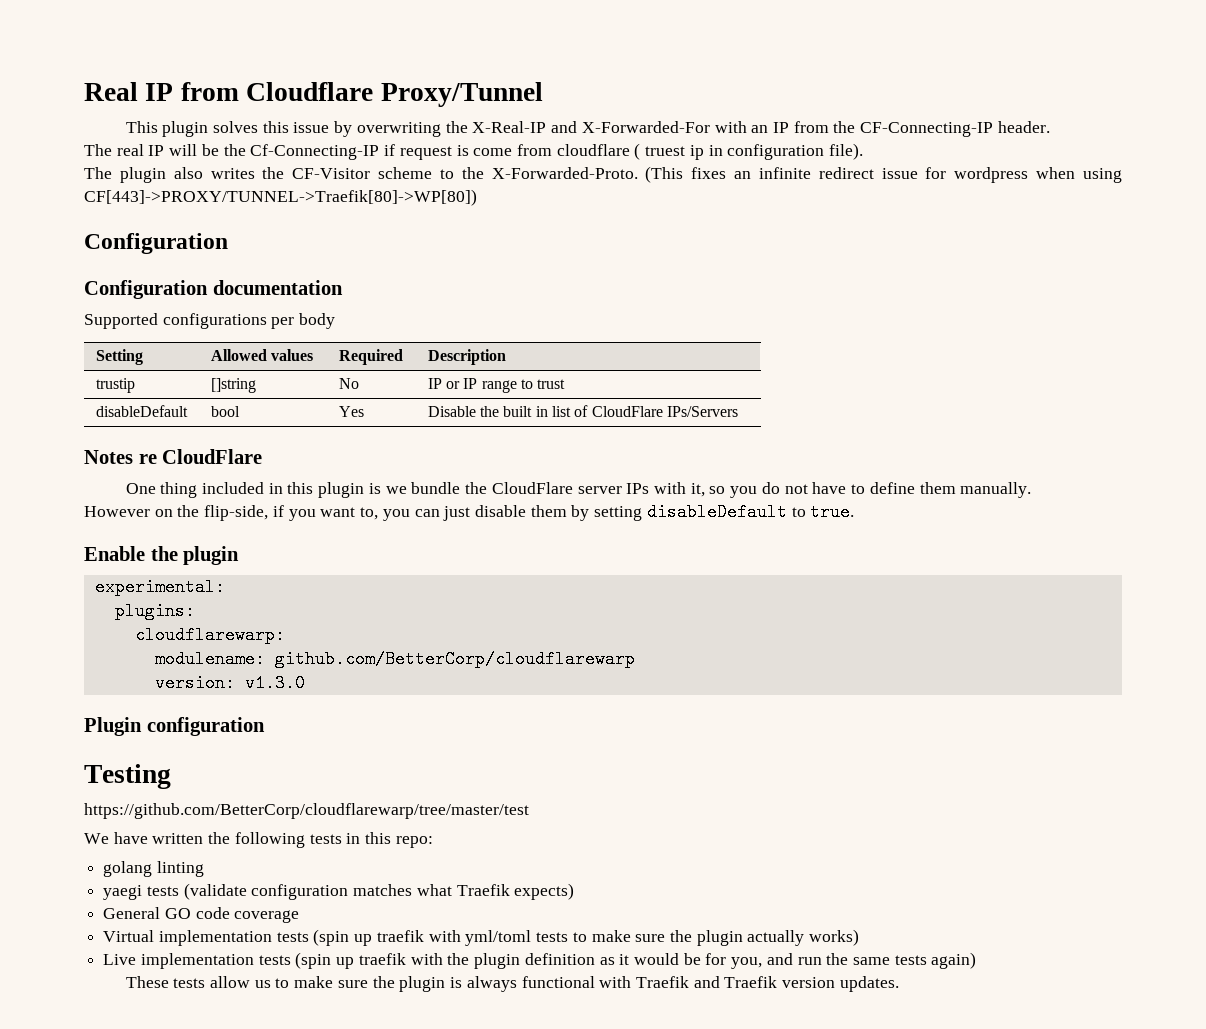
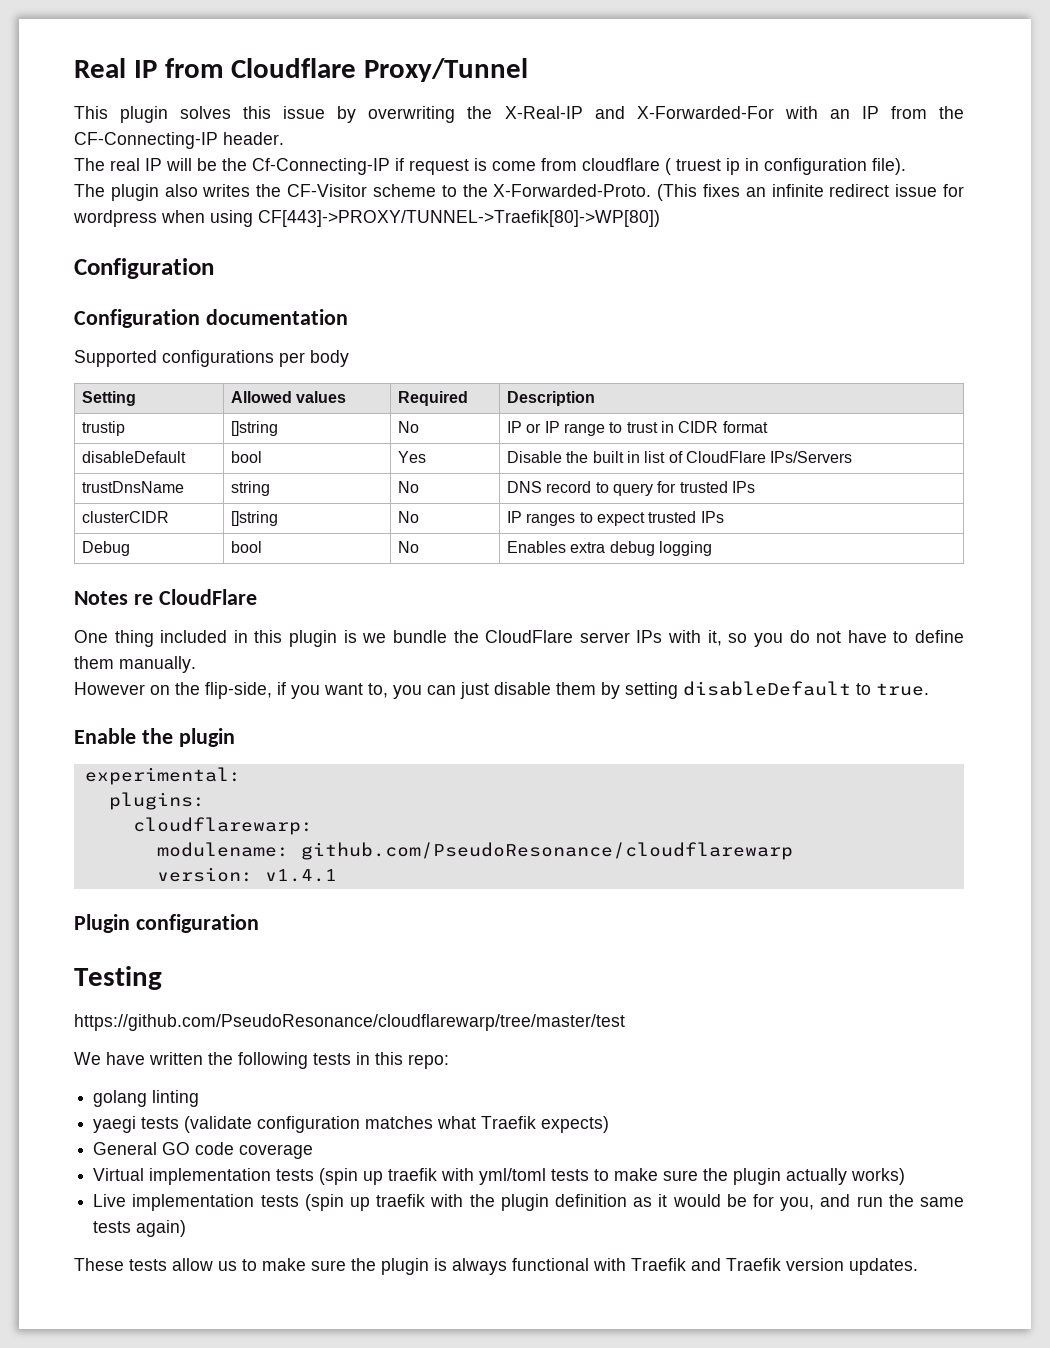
- trustip | []string | No | IP or IP range to trust
+ trustip | []string | No | IP or IP range to trust in CIDR format
+ trustDnsName | string | No | DNS record to query for trusted IPs
+ clusterCIDR | []string | No | IP ranges to expect trusted IPs
+ Debug | bool | No | Enables extra debug logging
- modulename: github.com/BetterCorp/cloudflarewarp
+ modulename: github.com/PseudoResonance/cloudflarewarp
- version: v1.3.0
+ version: v1.4.1
- https://github.com/BetterCorp/cloudflarewarp/tree/master/test
+ https://github.com/PseudoResonance/cloudflarewarp/tree/master/test

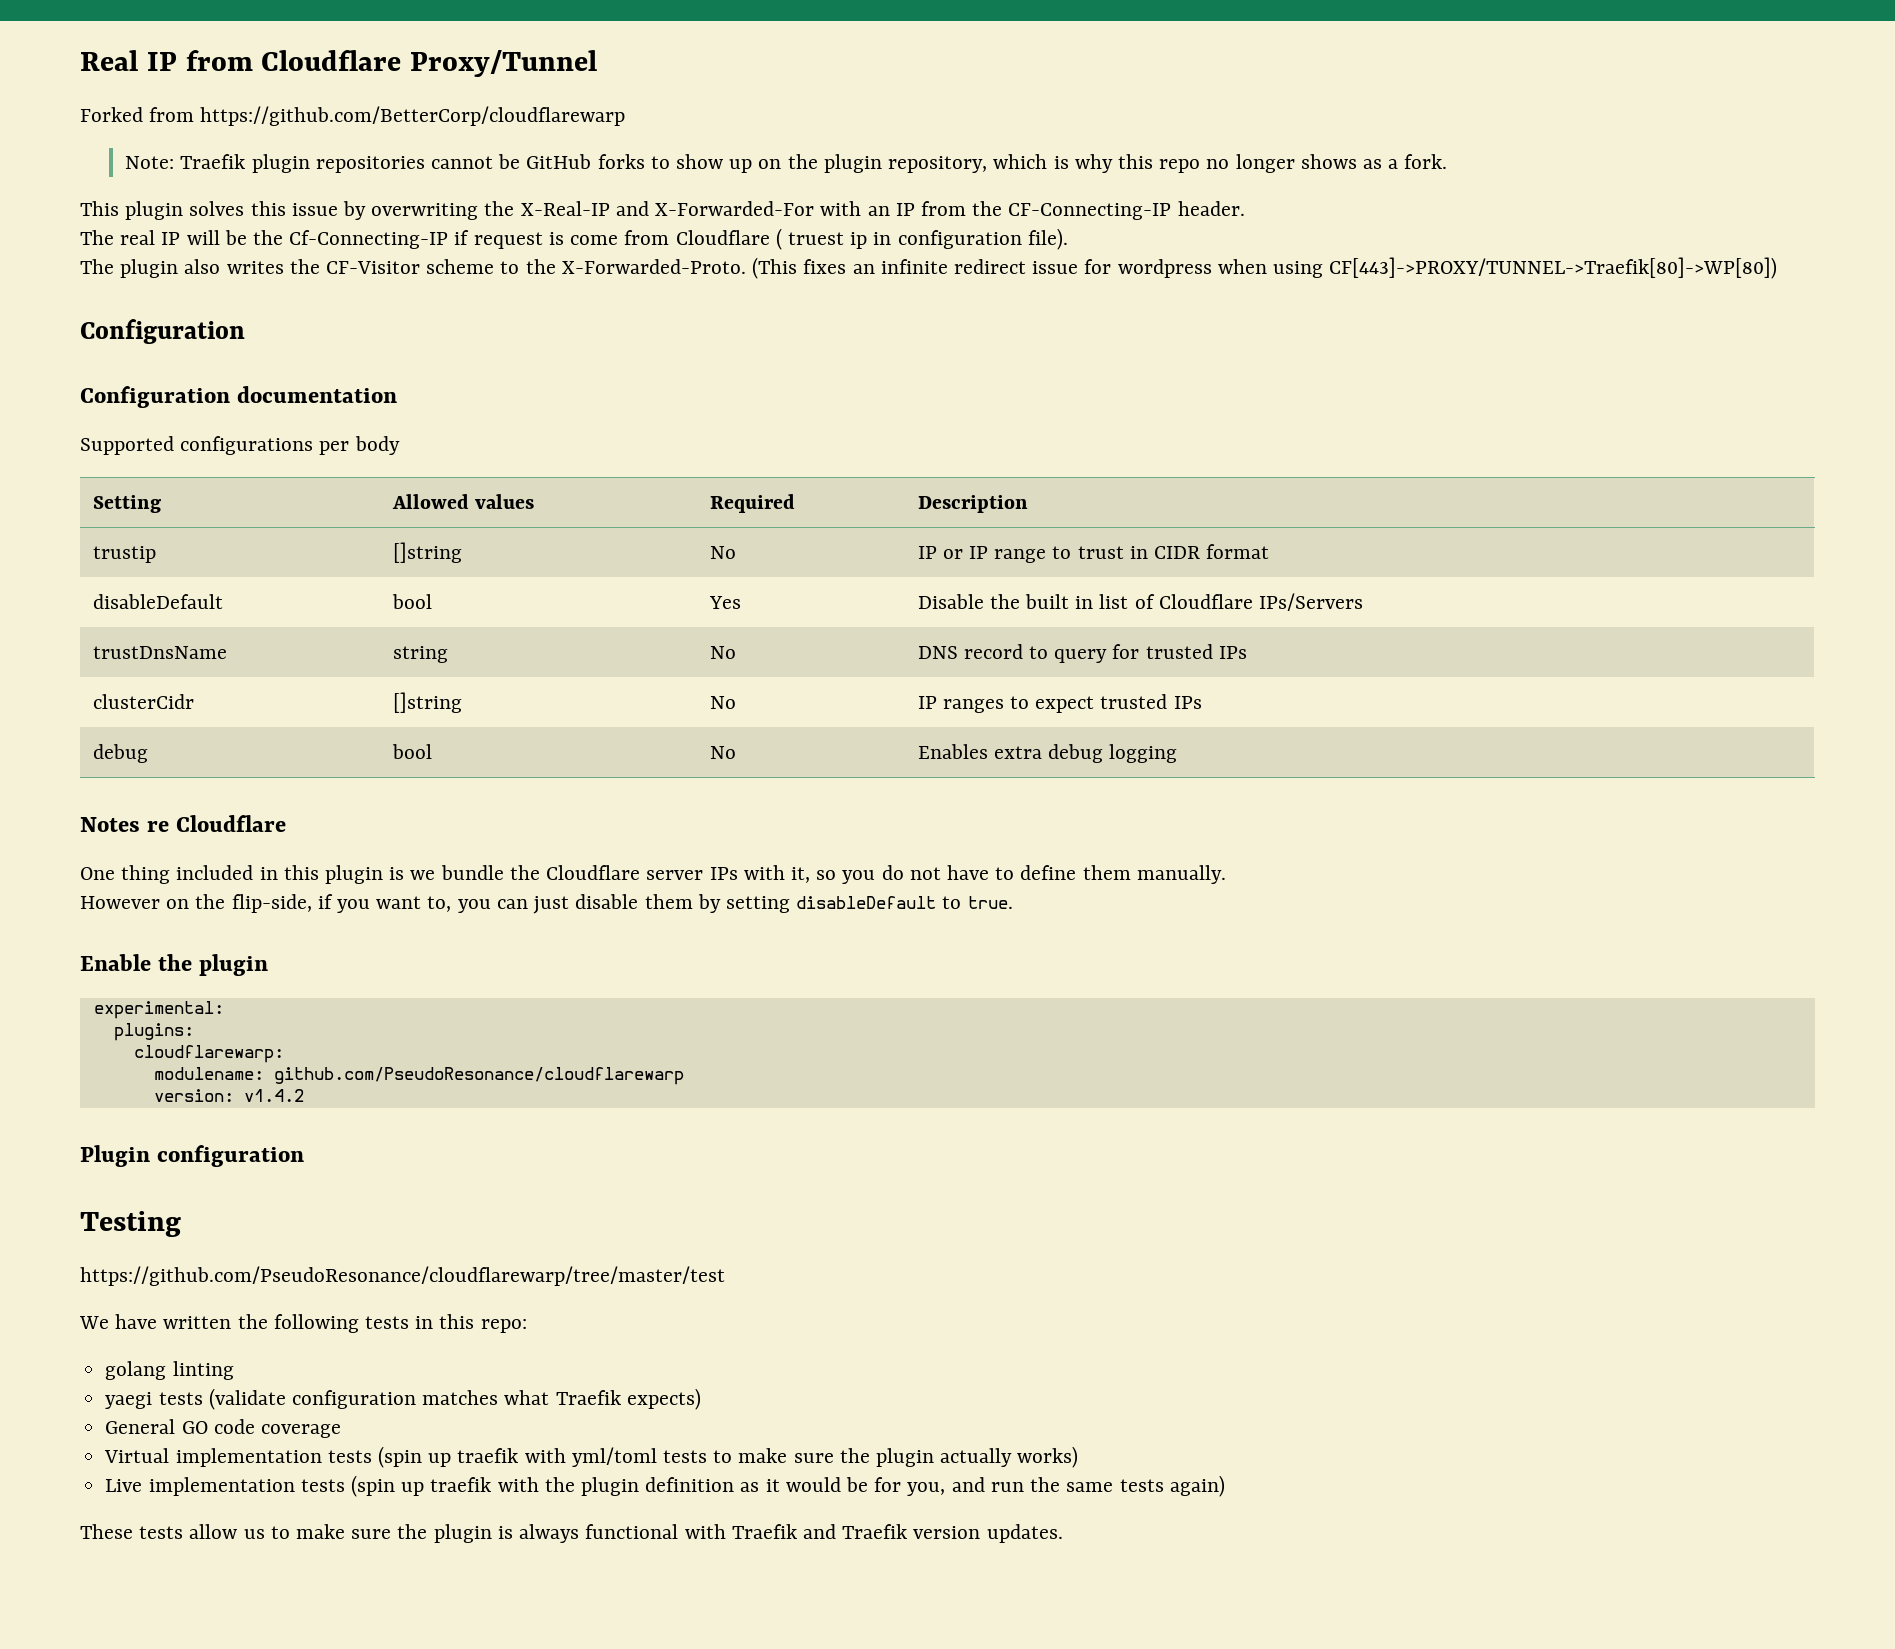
+ Forked from https://github.com/BetterCorp/cloudflarewarp
+ Note: Traefik plugin repositories cannot be GitHub forks to show up on the plugin repository, which is why this repo no longer shows as a fork.
- The real IP will be the Cf-Connecting-IP if request is come from cloudflare ( truest ip in configuration file).
+ The real IP will be the Cf-Connecting-IP if request is come from Cloudflare ( truest ip in configuration file).
- disableDefault | bool | Yes | Disable the built in list of CloudFlare IPs/Servers
+ disableDefault | bool | Yes | Disable the built in list of Cloudflare IPs/Servers
- clusterCIDR | []string | No | IP ranges to expect trusted IPs
+ clusterCidr | []string | No | IP ranges to expect trusted IPs
- Debug | bool | No | Enables extra debug logging
+ debug | bool | No | Enables extra debug logging
- Notes re CloudFlare
+ Notes re Cloudflare
- One thing included in this plugin is we bundle the CloudFlare server IPs with it, so you do not have to define them manually.
+ One thing included in this plugin is we bundle the Cloudflare server IPs with it, so you do not have to define them manually.
- version: v1.4.1
+ version: v1.4.2

